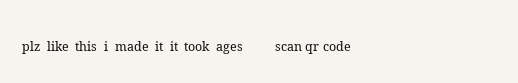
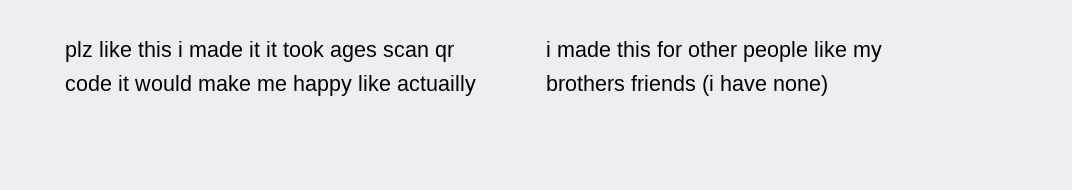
- plz like this i made it it took ages scan qr code
+ plz like this i made it it took ages scan qr code it would make me happy like actuailly i made this for other people like my brothers friends (i have none)

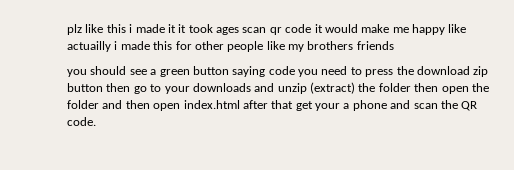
- plz like this i made it it took ages scan qr code it would make me happy like actuailly i made this for other people like my brothers friends (i have none)
+ plz like this i made it it took ages scan qr code it would make me happy like actuailly i made this for other people like my brothers friends
+ you should see a green button saying code you need to press the download zip button then go to your downloads and unzip (extract) the folder then open the folder and then open index.html after that get your a phone and scan the QR code.

